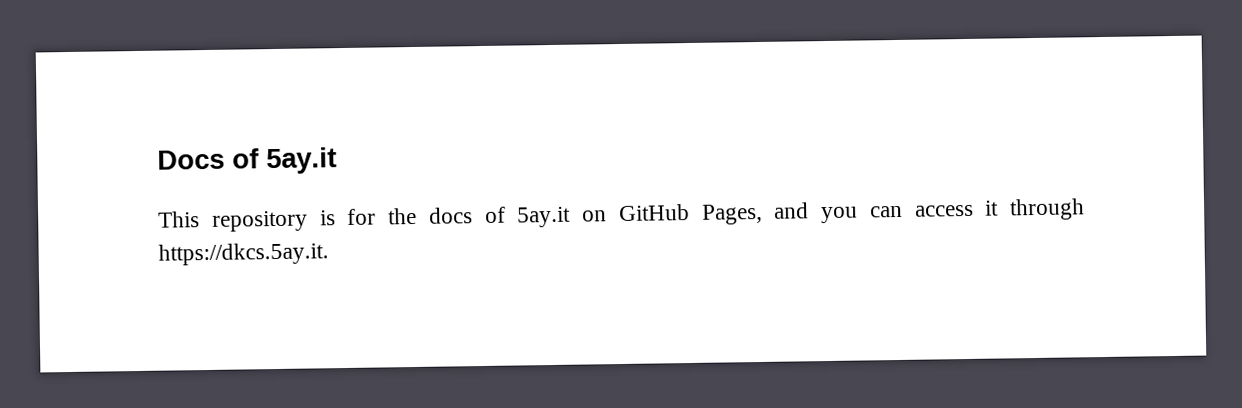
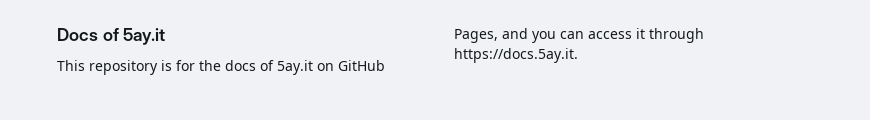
- This repository is for the docs of 5ay.it on GitHub Pages, and you can access it through https://dkcs.5ay.it.
+ This repository is for the docs of 5ay.it on GitHub Pages, and you can access it through https://docs.5ay.it.

